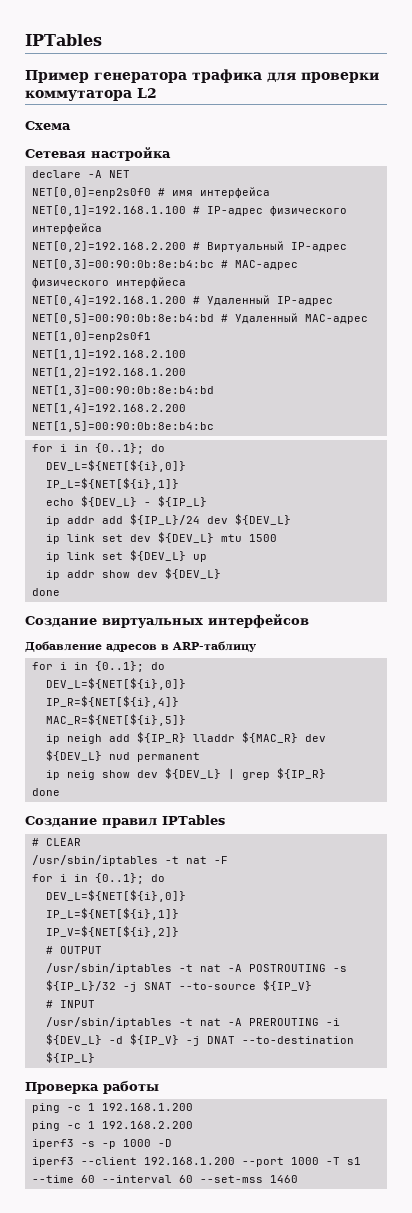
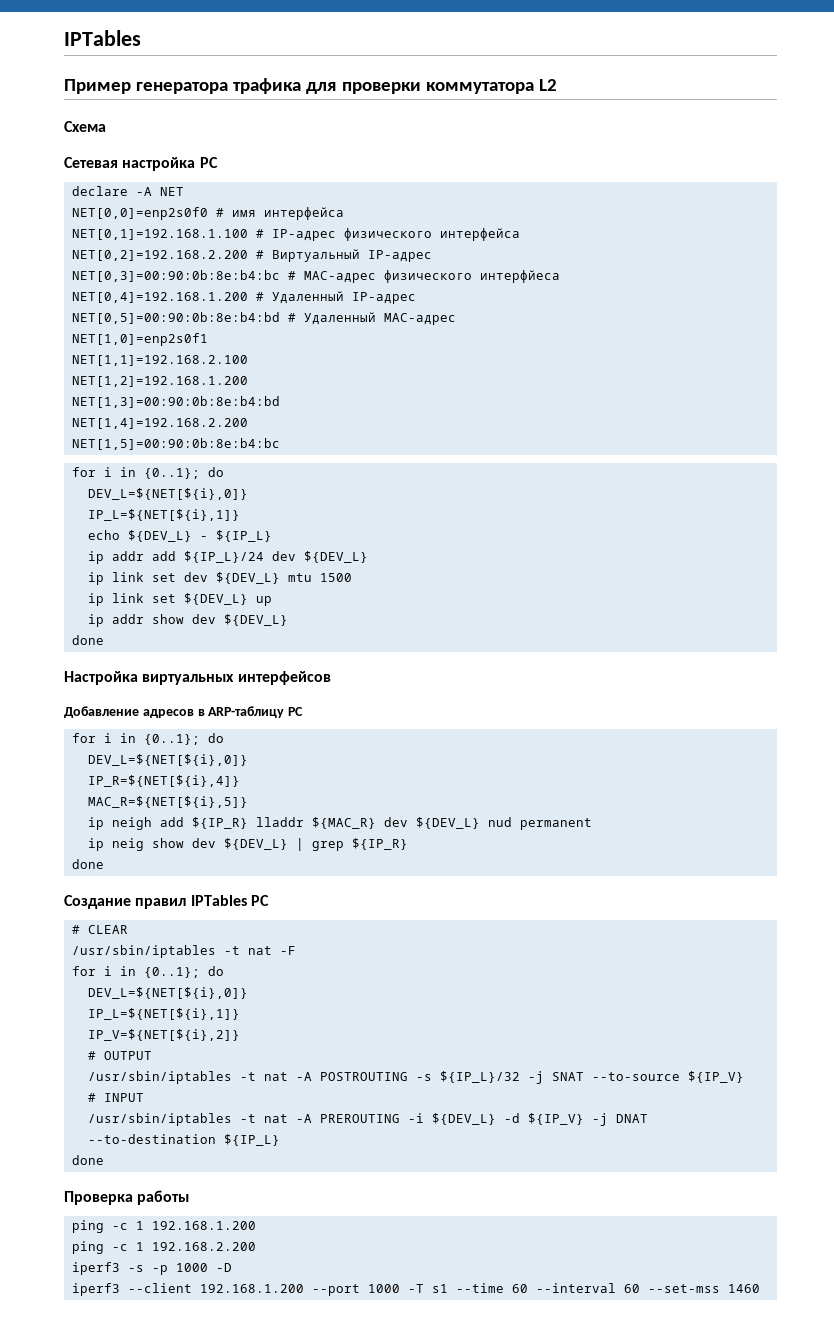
- Сетевая настройка
+ Сетевая настройка PC
- Создание виртуальных интерфейсов
+ Настройка виртуальных интерфейсов
- Добавление адресов в ARP-таблицу
+ Добавление адресов в ARP-таблицу PC
- Создание правил IPTables
+ Создание правил IPTables PC
  /usr/sbin/iptables -t nat -A PREROUTING -i ${DEV_L} -d ${IP_V} -j DNAT --to-destination ${IP_L}
+ done

